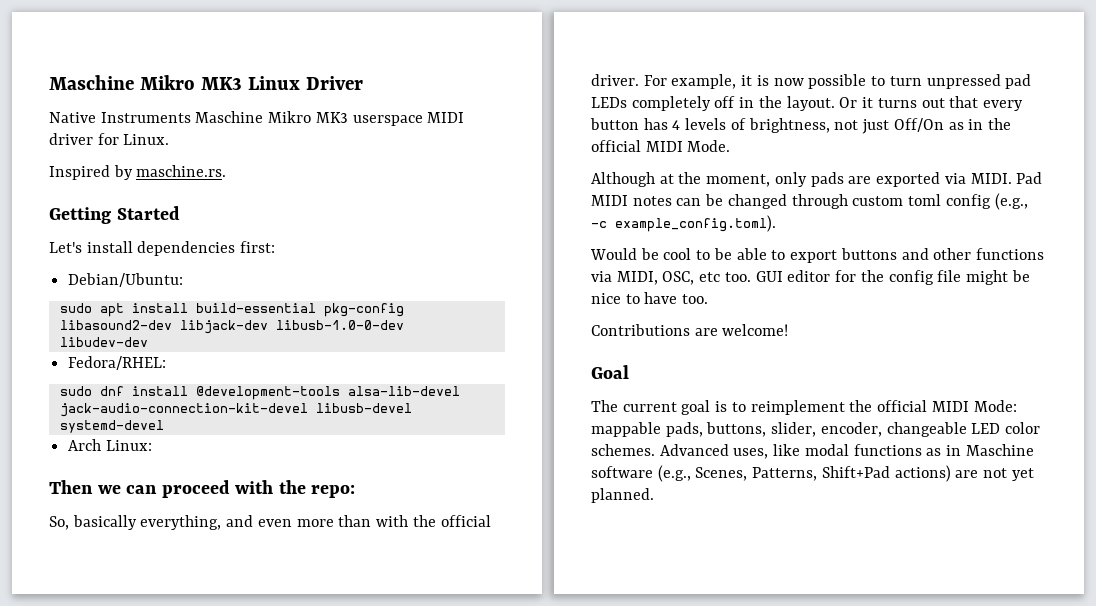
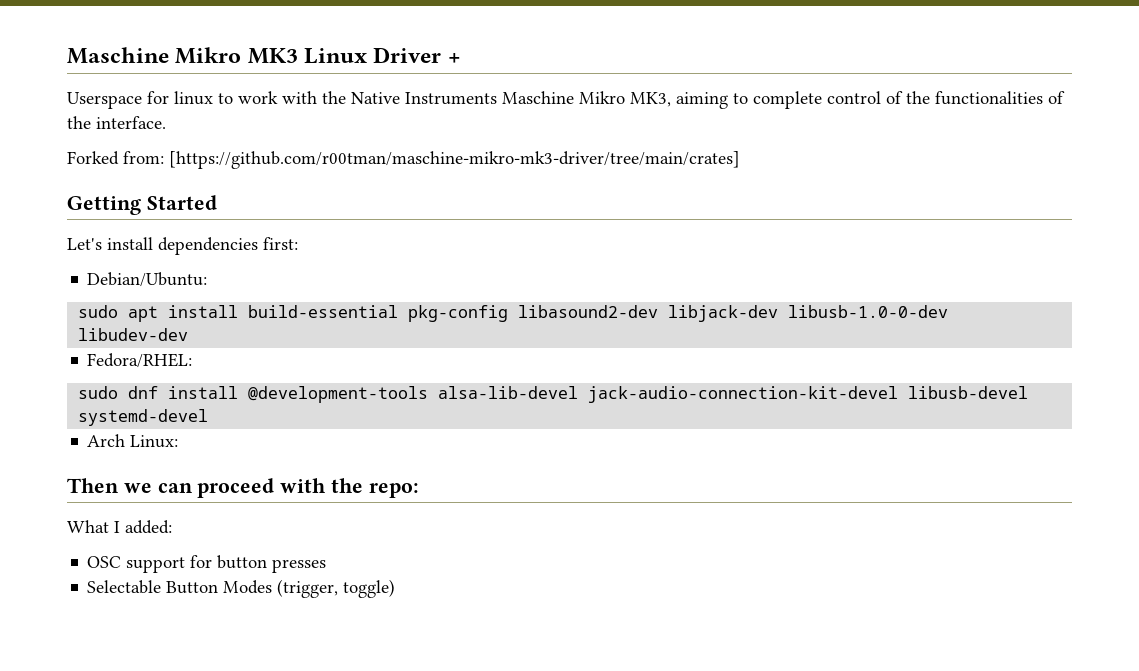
- Maschine Mikro MK3 Linux Driver
- Native Instruments Maschine Mikro MK3 userspace MIDI driver for Linux.
- Inspired by maschine.rs.
+ Maschine Mikro MK3 Linux Driver +
+ Userspace for linux to work with the Native Instruments Maschine Mikro MK3, aiming to complete control of the functionalities of the interface.
+ Forked from: [https://github.com/r00tman/maschine-mikro-mk3-driver/tree/main/crates]
- So, basically everything, and even more than with the official driver. For example, it is now possible to turn unpressed pad LEDs completely off in the layout. Or it turns out that every button has 4 levels of brightness, not just Off/On as in the official MIDI Mode.
- Although at the moment, only pads are exported via MIDI. Pad MIDI notes can be changed through custom toml config (e.g., -c example_config.toml).
- Would be cool to be able to export buttons and other functions via MIDI, OSC, etc too. GUI editor for the config file might be nice to have too.
- Contributions are welcome!
- Goal
- The current goal is to reimplement the official MIDI Mode: mappable pads, buttons, slider, encoder, changeable LED color schemes. Advanced uses, like modal functions as in Maschine software (e.g., Scenes, Patterns, Shift+Pad actions) are not yet planned.
+ What I added:
+ OSC support for button presses
+ Selectable Button Modes (trigger, toggle)

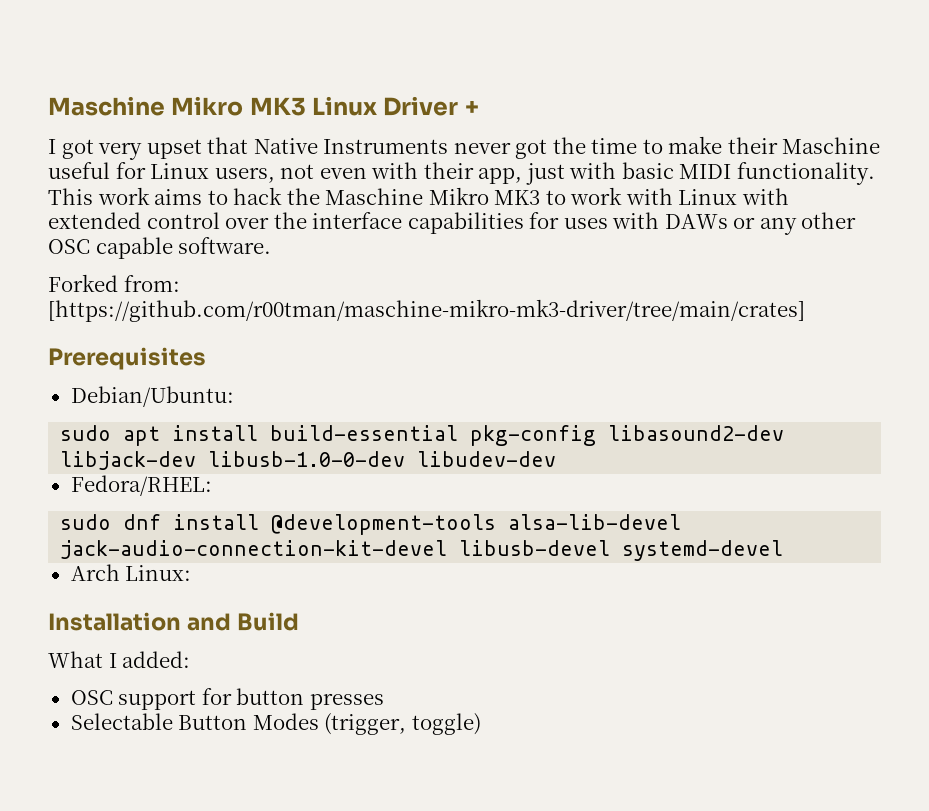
- Userspace for linux to work with the Native Instruments Maschine Mikro MK3, aiming to complete control of the functionalities of the interface.
+ I got very upset that Native Instruments never got the time to make their Maschine useful for Linux users, not even with their app, just with basic MIDI functionality. This work aims to hack the Maschine Mikro MK3 to work with Linux with extended control over the interface capabilities for uses with DAWs or any other OSC capable software.
  Forked from: [https://github.com/r00tman/maschine-mikro-mk3-driver/tree/main/crates]
- Getting Started
- Let's install dependencies first:
+ Prerequisites
- Then we can proceed with the repo:
+ Installation and Build

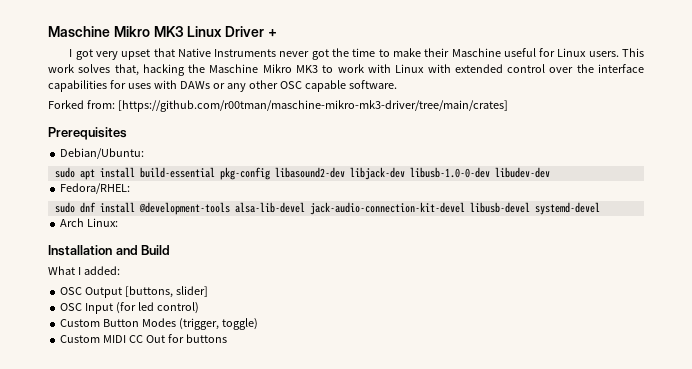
- I got very upset that Native Instruments never got the time to make their Maschine useful for Linux users, not even with their app, just with basic MIDI functionality. This work aims to hack the Maschine Mikro MK3 to work with Linux with extended control over the interface capabilities for uses with DAWs or any other OSC capable software.
+ I got very upset that Native Instruments never got the time to make their Maschine useful for Linux users. This work solves that, hacking the Maschine Mikro MK3 to work with Linux with extended control over the interface capabilities for uses with DAWs or any other OSC capable software.
- OSC support for button presses
- Selectable Button Modes (trigger, toggle)
+ OSC Output [buttons, slider]
+ OSC Input (for led control)
+ Custom Button Modes (trigger, toggle)
+ Custom MIDI CC Out for buttons

